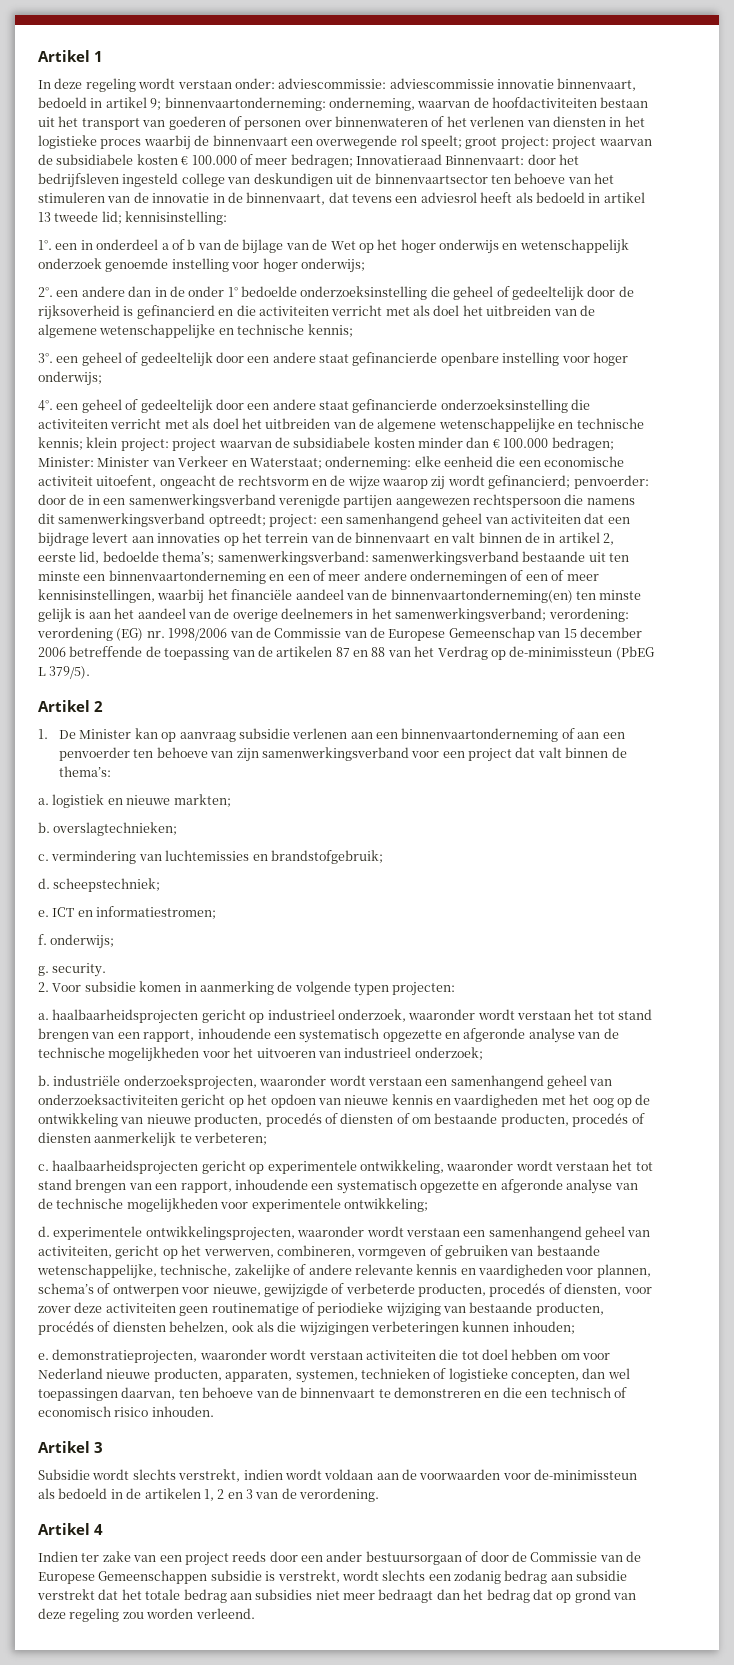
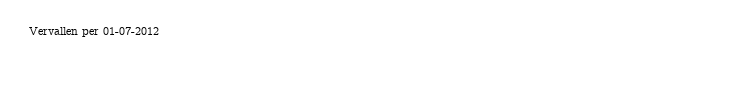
- Artikel 1
- In deze regeling wordt verstaan onder: adviescommissie: adviescommissie innovatie binnenvaart, bedoeld in artikel 9; binnenvaartonderneming: onderneming, waarvan de hoofdactiviteiten bestaan uit het transport van goederen of personen over binnenwateren of het verlenen van diensten in het logistieke proces waarbij de binnenvaart een overwegende rol speelt; groot project: project waarvan de subsidiabele kosten € 100.000 of meer bedragen; Innovatieraad Binnenvaart: door het bedrijfsleven ingesteld college van deskundigen uit de binnenvaartsector ten behoeve van het stimuleren van de innovatie in de binnenvaart, dat tevens een adviesrol heeft als bedoeld in artikel 13 tweede lid; kennisinstelling:
- 1°. een in onderdeel a of b van de bijlage van de Wet op het hoger onderwijs en wetenschappelijk onderzoek genoemde instelling voor hoger onderwijs;
- 2°. een andere dan in de onder 1° bedoelde onderzoeksinstelling die geheel of gedeeltelijk door de rijksoverheid is gefinancierd en die activiteiten verricht met als doel het uitbreiden van de algemene wetenschappelijke en technische kennis;
- 3°. een geheel of gedeeltelijk door een andere staat gefinancierde openbare instelling voor hoger onderwijs;
- 4°. een geheel of gedeeltelijk door een andere staat gefinancierde onderzoeksinstelling die activiteiten verricht met als doel het uitbreiden van de algemene wetenschappelijke en technische kennis; klein project: project waarvan de subsidiabele kosten minder dan € 100.000 bedragen; Minister: Minister van Verkeer en Waterstaat; onderneming: elke eenheid die een economische activiteit uitoefent, ongeacht de rechtsvorm en de wijze waarop zij wordt gefinancierd; penvoerder: door de in een samenwerkingsverband verenigde partijen aangewezen rechtspersoon die namens dit samenwerkingsverband optreedt; project: een samenhangend geheel van activiteiten dat een bijdrage levert aan innovaties op het terrein van de binnenvaart en valt binnen de in artikel 2, eerste lid, bedoelde thema’s; samenwerkingsverband: samenwerkingsverband bestaande uit ten minste een binnenvaartonderneming en een of meer andere ondernemingen of een of meer kennisinstellingen, waarbij het financiële aandeel van de binnenvaartonderneming(en) ten minste gelijk is aan het aandeel van de overige deelnemers in het samenwerkingsverband; verordening: verordening (EG) nr. 1998/2006 van de Commissie van de Europese Gemeenschap van 15 december 2006 betreffende de toepassing van de artikelen 87 en 88 van het Verdrag op de-minimissteun (PbEG L 379/5).
- Artikel 2
- 1. De Minister kan op aanvraag subsidie verlenen aan een binnenvaartonderneming of aan een penvoerder ten behoeve van zijn samenwerkingsverband voor een project dat valt binnen de thema’s:
- a. logistiek en nieuwe markten;
- b. overslagtechnieken;
- c. vermindering van luchtemissies en brandstofgebruik;
- d. scheepstechniek;
- e. ICT en informatiestromen;
- f. onderwijs;
- g. security.
- 2. Voor subsidie komen in aanmerking de volgende typen projecten:
- a. haalbaarheidsprojecten gericht op industrieel onderzoek, waaronder wordt verstaan het tot stand brengen van een rapport, inhoudende een systematisch opgezette en afgeronde analyse van de technische mogelijkheden voor het uitvoeren van industrieel onderzoek;
- b. industriële onderzoeksprojecten, waaronder wordt verstaan een samenhangend geheel van onderzoeksactiviteiten gericht op het opdoen van nieuwe kennis en vaardigheden met het oog op de ontwikkeling van nieuwe producten, procedés of diensten of om bestaande producten, procedés of diensten aanmerkelijk te verbeteren;
- c. haalbaarheidsprojecten gericht op experimentele ontwikkeling, waaronder wordt verstaan het tot stand brengen van een rapport, inhoudende een systematisch opgezette en afgeronde analyse van de technische mogelijkheden voor experimentele ontwikkeling;
- d. experimentele ontwikkelingsprojecten, waaronder wordt verstaan een samenhangend geheel van activiteiten, gericht op het verwerven, combineren, vormgeven of gebruiken van bestaande wetenschappelijke, technische, zakelijke of andere relevante kennis en vaardigheden voor plannen, schema’s of ontwerpen voor nieuwe, gewijzigde of verbeterde producten, procedés of diensten, voor zover deze activiteiten geen routinematige of periodieke wijziging van bestaande producten, procédés of diensten behelzen, ook als die wijzigingen verbeteringen kunnen inhouden;
- e. demonstratieprojecten, waaronder wordt verstaan activiteiten die tot doel hebben om voor Nederland nieuwe producten, apparaten, systemen, technieken of logistieke concepten, dan wel toepassingen daarvan, ten behoeve van de binnenvaart te demonstreren en die een technisch of economisch risico inhouden.
- Artikel 3
- Subsidie wordt slechts verstrekt, indien wordt voldaan aan de voorwaarden voor de-minimissteun als bedoeld in de artikelen 1, 2 en 3 van de verordening.
- Artikel 4
- Indien ter zake van een project reeds door een ander bestuursorgaan of door de Commissie van de Europese Gemeenschappen subsidie is verstrekt, wordt slechts een zodanig bedrag aan subsidie verstrekt dat het totale bedrag aan subsidies niet meer bedraagt dan het bedrag dat op grond van deze regeling zou worden verleend.
+ Vervallen per 01-07-2012

